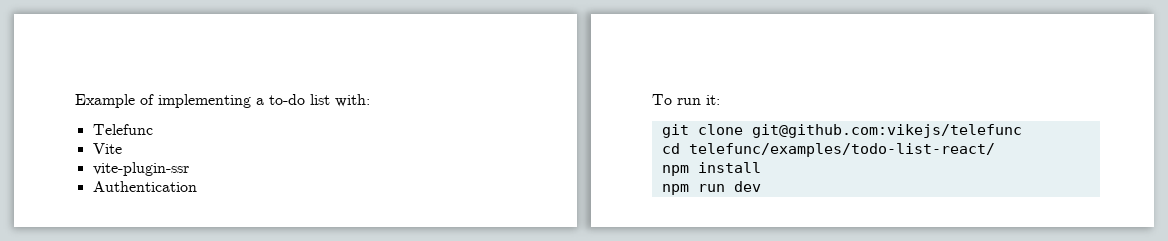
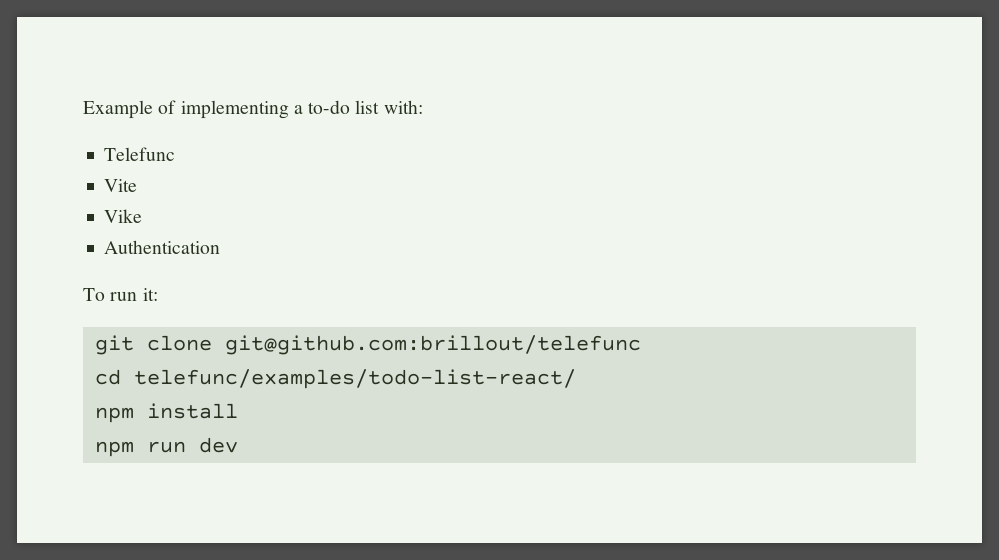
- vite-plugin-ssr
+ Vike
- git clone git@github.com:vikejs/telefunc
+ git clone git@github.com:brillout/telefunc

